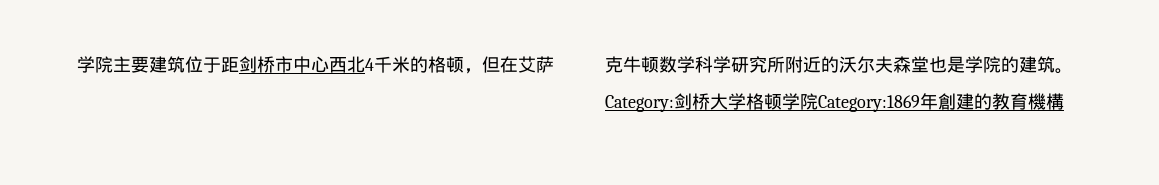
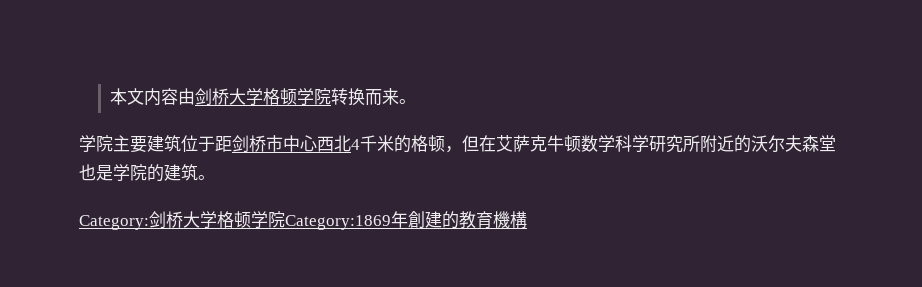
+ 本文内容由剑桥大学格顿学院转换而来。

